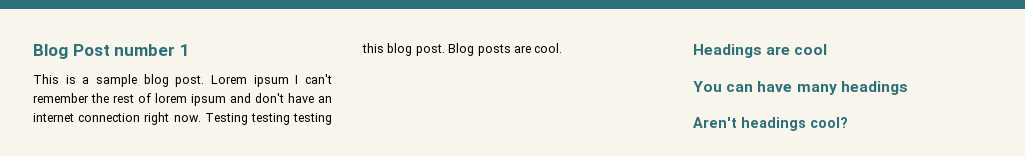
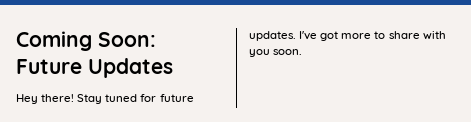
- Blog Post number 1
- This is a sample blog post. Lorem ipsum I can't remember the rest of lorem ipsum and don't have an internet connection right now. Testing testing testing this blog post. Blog posts are cool.
- Headings are cool
- You can have many headings
- Aren't headings cool?
+ Coming Soon: Future Updates
+ Hey there! Stay tuned for future updates. I've got more to share with you soon.

